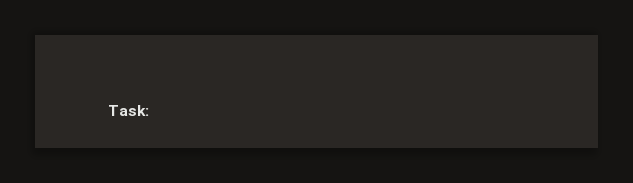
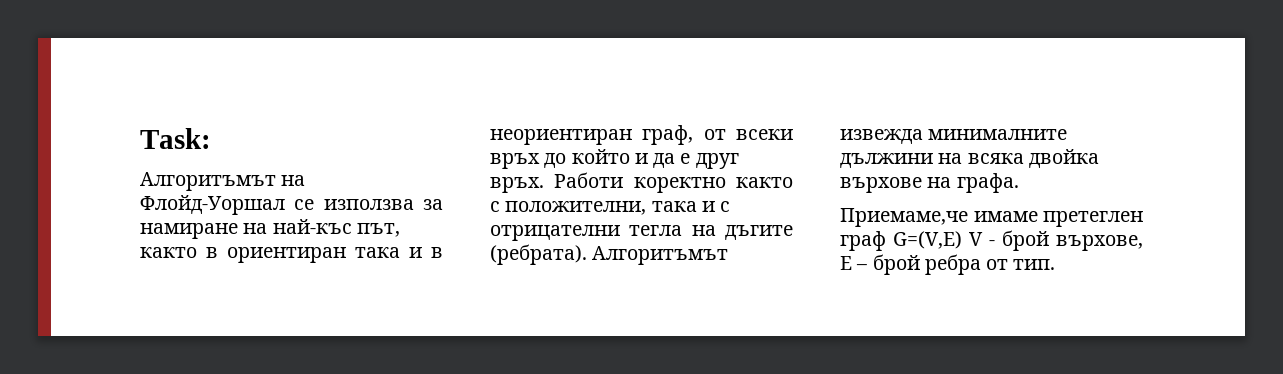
+ Алгоритъмът на Флойд-Уоршал се използва за намиране на най-къс път, както в ориентиран така и в неориентиран граф, от всеки връх до който и да е друг връх. Работи коректно както с положителни, така и с отрицателни тегла на дъгите (ребрата). Алгоритъмът извежда минималните дължини на всяка двойка върхове на графа.
+ Приемаме,че имаме претеглен граф G=(V,E) V - брой върхове, Е – брой ребра от тип.

